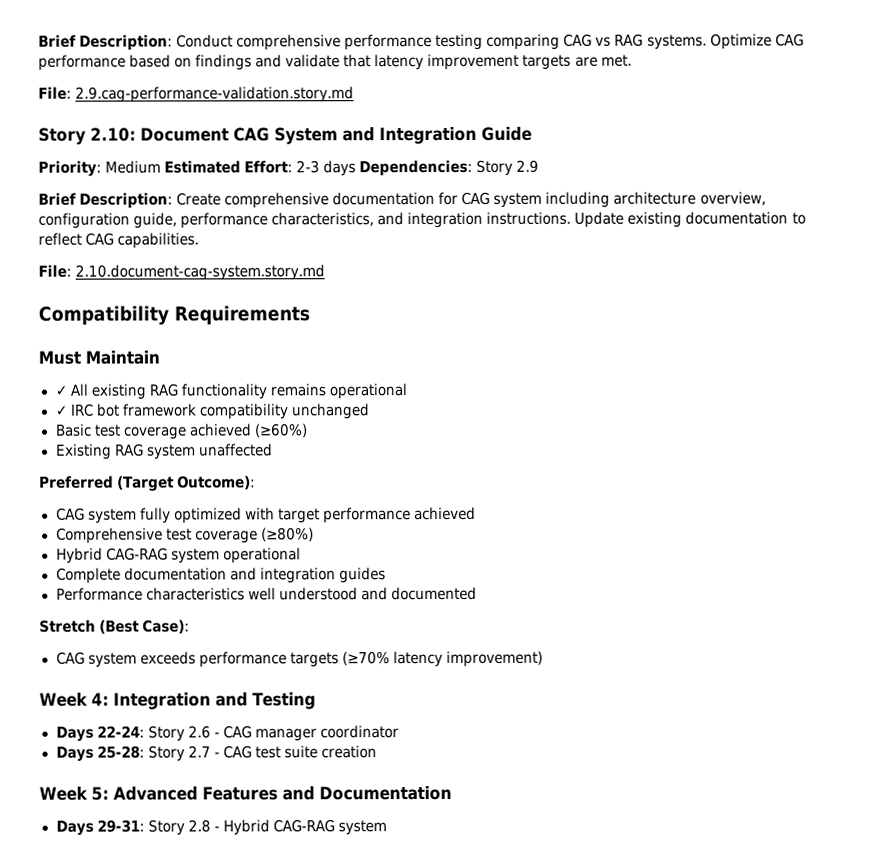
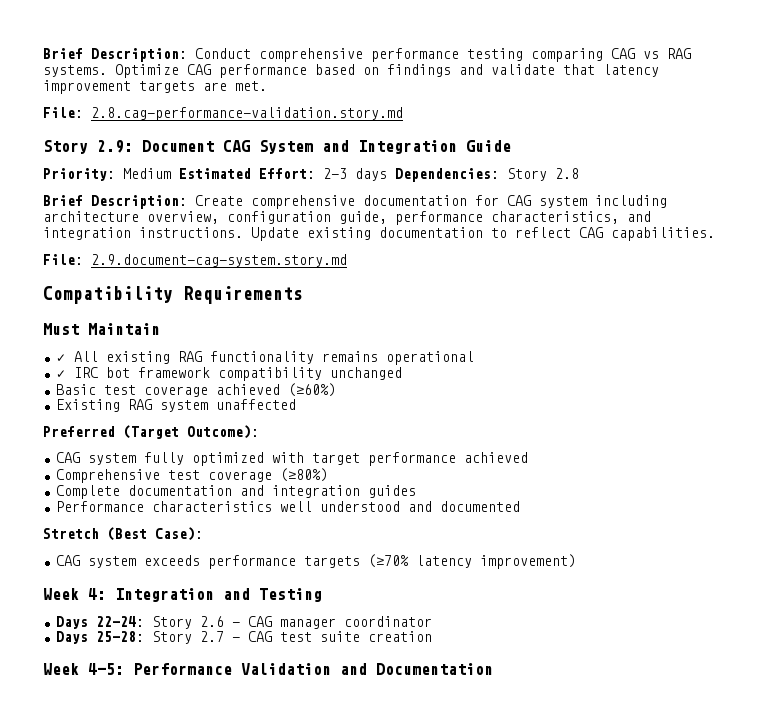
- File: 2.9.cag-performance-validation.story.md
- Story 2.10: Document CAG System and Integration Guide
+ File: 2.8.cag-performance-validation.story.md
+ Story 2.9: Document CAG System and Integration Guide
- Priority: Medium Estimated Effort: 2-3 days Dependencies: Story 2.9
+ Priority: Medium Estimated Effort: 2-3 days Dependencies: Story 2.8
- File: 2.10.document-cag-system.story.md
+ File: 2.9.document-cag-system.story.md
- Hybrid CAG-RAG system operational
- Week 5: Advanced Features and Documentation
+ Week 4-5: Performance Validation and Documentation
- Days 29-31: Story 2.8 - Hybrid CAG-RAG system

